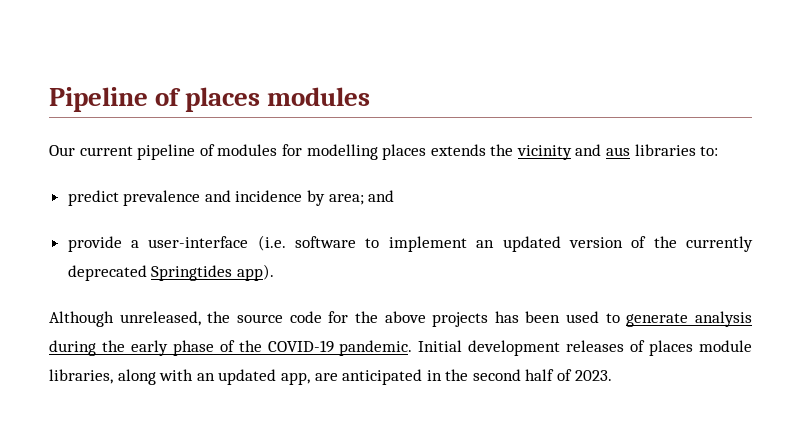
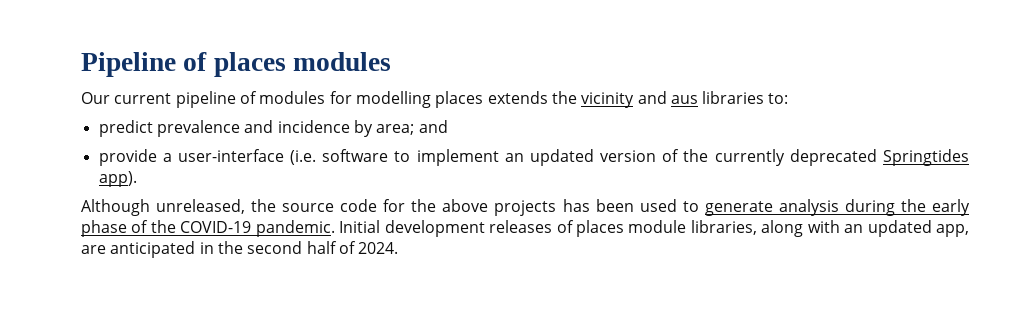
- Initial development releases of places module libraries, along with an updated app, are anticipated in the second half of 2023.
+ Initial development releases of places module libraries, along with an updated app, are anticipated in the second half of 2024.

